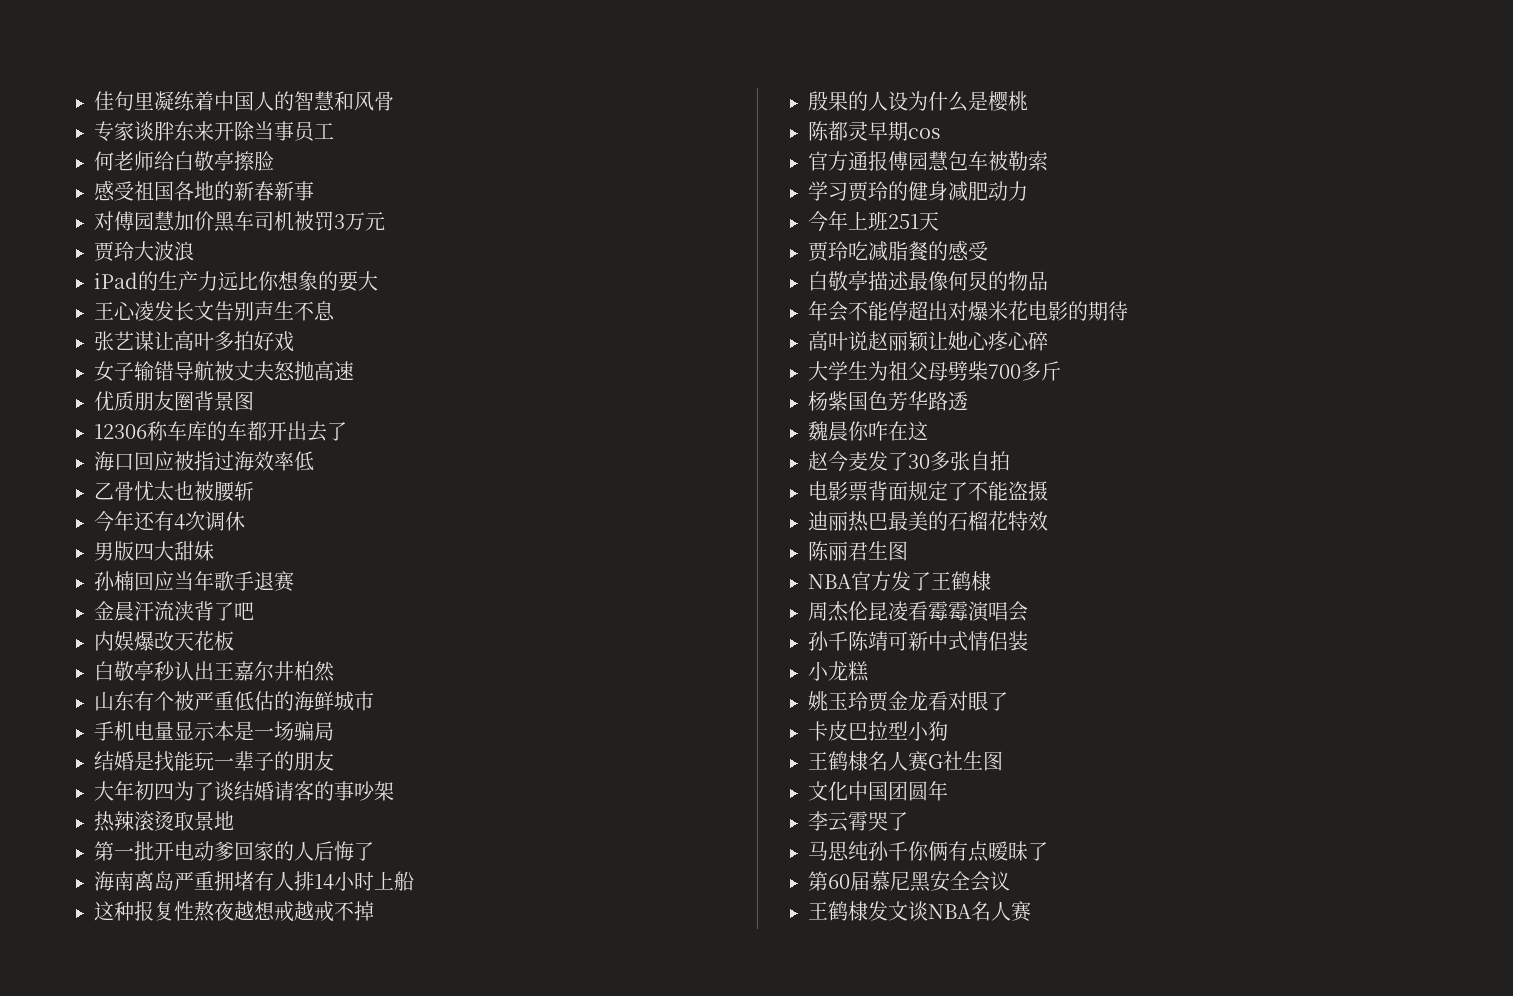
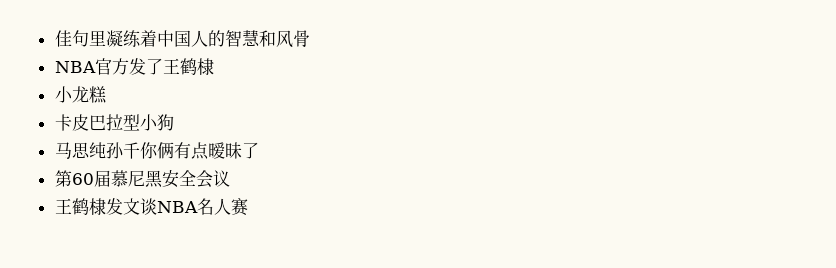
- 专家谈胖东来开除当事员工
- 何老师给白敬亭擦脸
- 感受祖国各地的新春新事
- 对傅园慧加价黑车司机被罚3万元
- 贾玲大波浪
- iPad的生产力远比你想象的要大
- 王心凌发长文告别声生不息
- 张艺谋让高叶多拍好戏
- 女子输错导航被丈夫怒抛高速
- 优质朋友圈背景图
- 12306称车库的车都开出去了
- 海口回应被指过海效率低
- 乙骨忧太也被腰斩
- 今年还有4次调休
- 男版四大甜妹
- 孙楠回应当年歌手退赛
- 金晨汗流浃背了吧
- 内娱爆改天花板
- 白敬亭秒认出王嘉尔井柏然
- 山东有个被严重低估的海鲜城市
- 手机电量显示本是一场骗局
- 结婚是找能玩一辈子的朋友
- 大年初四为了谈结婚请客的事吵架
- 热辣滚烫取景地
- 第一批开电动爹回家的人后悔了
- 海南离岛严重拥堵有人排14小时上船
- 这种报复性熬夜越想戒越戒不掉
- 殷果的人设为什么是樱桃
- 陈都灵早期cos
- 官方通报傅园慧包车被勒索
- 学习贾玲的健身减肥动力
- 今年上班251天
- 贾玲吃减脂餐的感受
- 白敬亭描述最像何炅的物品
- 年会不能停超出对爆米花电影的期待
- 高叶说赵丽颖让她心疼心碎
- 大学生为祖父母劈柴700多斤
- 杨紫国色芳华路透
- 魏晨你咋在这
- 赵今麦发了30多张自拍
- 电影票背面规定了不能盗摄
- 迪丽热巴最美的石榴花特效
- 陈丽君生图
- 周杰伦昆凌看霉霉演唱会
- 孙千陈靖可新中式情侣装
  小龙糕
- 姚玉玲贾金龙看对眼了
  卡皮巴拉型小狗
- 王鹤棣名人赛G社生图
- 文化中国团圆年
- 李云霄哭了

